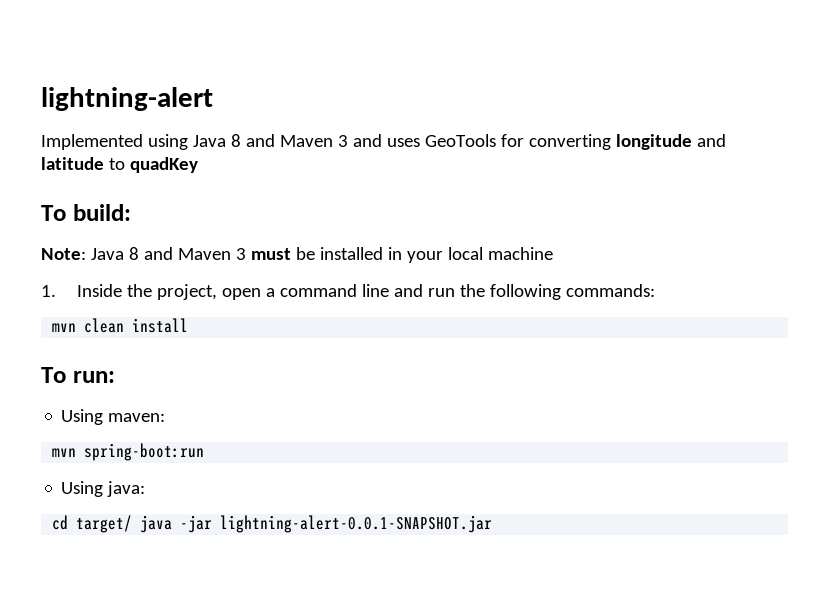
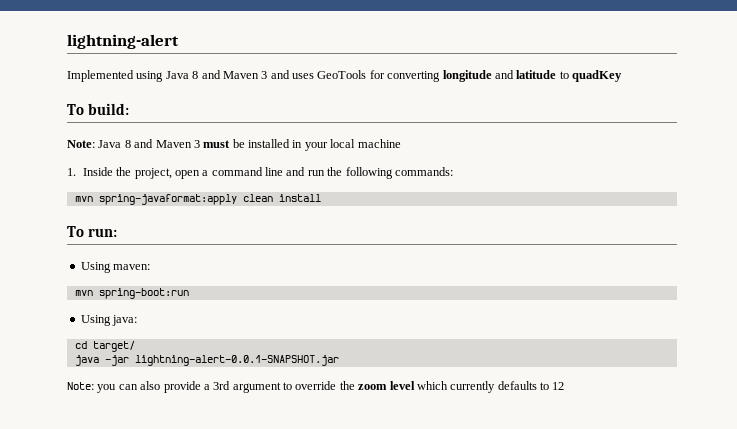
- mvn clean install
+ mvn spring-javaformat:apply clean install
- cd target/ java -jar lightning-alert-0.0.1-SNAPSHOT.jar
+ cd target/
+ java -jar lightning-alert-0.0.1-SNAPSHOT.jar
+ Note: you can also provide a 3rd argument to override the zoom level which currently defaults to 12

